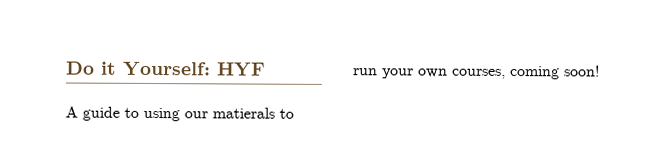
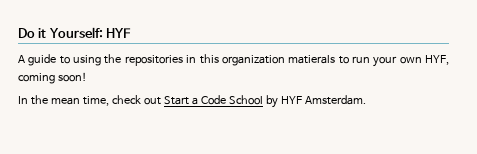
- A guide to using our matierals to run your own courses, coming soon!
+ A guide to using the repositories in this organization matierals to run your own HYF, coming soon!
+ In the mean time, check out Start a Code School by HYF Amsterdam.

